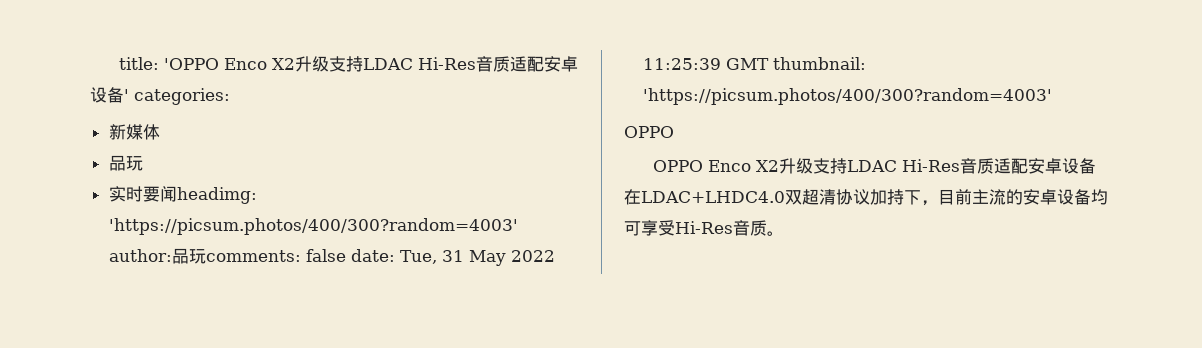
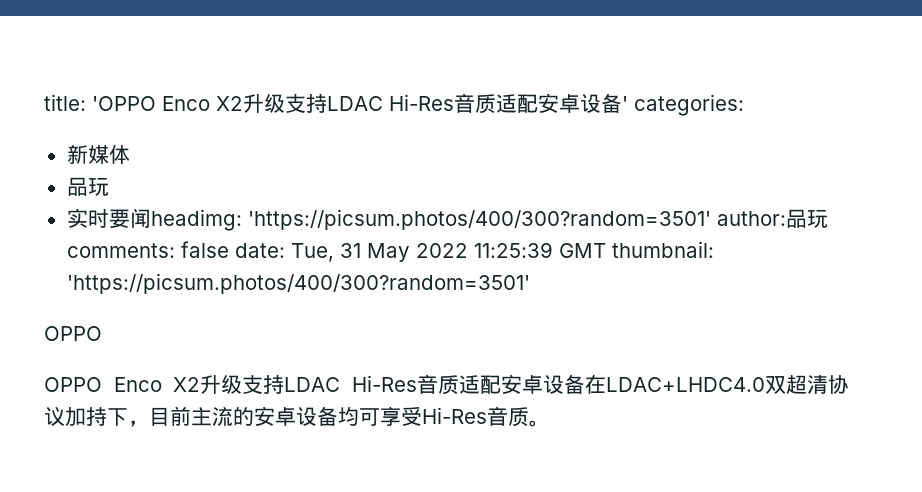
- 实时要闻headimg: 'https://picsum.photos/400/300?random=4003' author:品玩comments: false date: Tue, 31 May 2022 11:25:39 GMT thumbnail: 'https://picsum.photos/400/300?random=4003'
+ 实时要闻headimg: 'https://picsum.photos/400/300?random=3501' author:品玩comments: false date: Tue, 31 May 2022 11:25:39 GMT thumbnail: 'https://picsum.photos/400/300?random=3501'

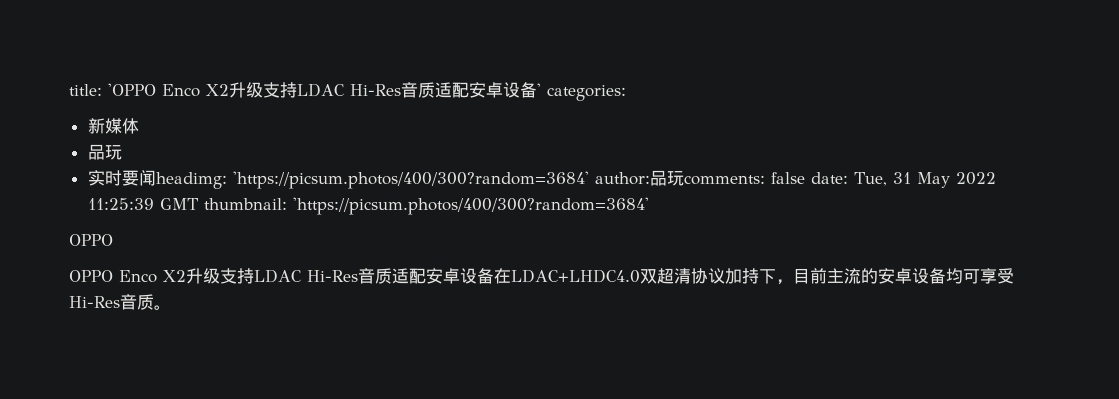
- 实时要闻headimg: 'https://picsum.photos/400/300?random=3501' author:品玩comments: false date: Tue, 31 May 2022 11:25:39 GMT thumbnail: 'https://picsum.photos/400/300?random=3501'
+ 实时要闻headimg: 'https://picsum.photos/400/300?random=3684' author:品玩comments: false date: Tue, 31 May 2022 11:25:39 GMT thumbnail: 'https://picsum.photos/400/300?random=3684'

